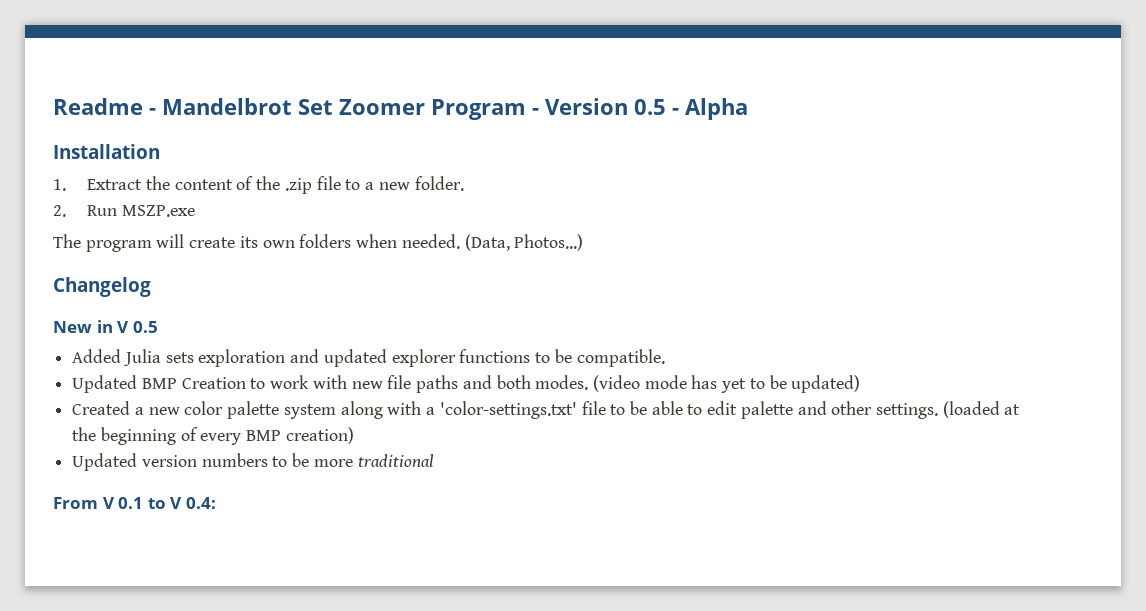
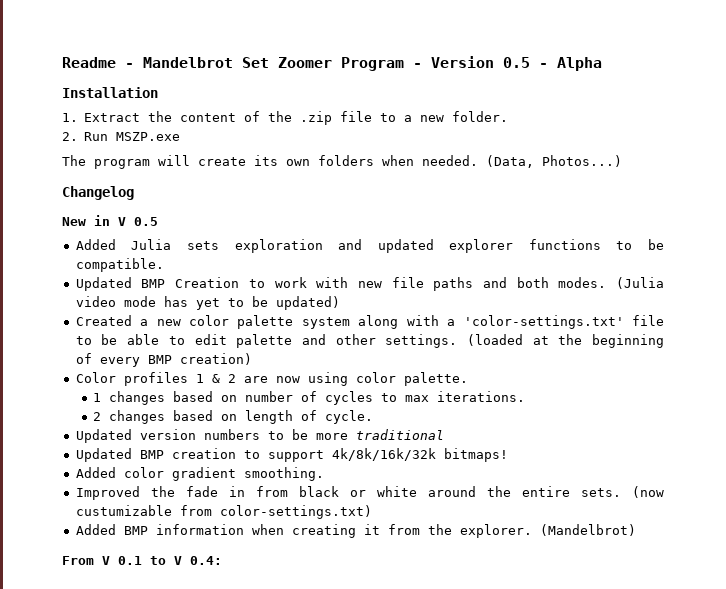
- (video mode has yet to be updated)
+ (Julia video mode has yet to be updated)
+ Color profiles 1 & 2 are now using color palette.
+ 1 changes based on number of cycles to max iterations.
+ 2 changes based on length of cycle.
+ Updated BMP creation to support 4k/8k/16k/32k bitmaps!
+ Added color gradient smoothing.
+ Improved the fade in from black or white around the entire sets. (now custumizable from color-settings.txt)
+ Added BMP information when creating it from the explorer. (Mandelbrot)

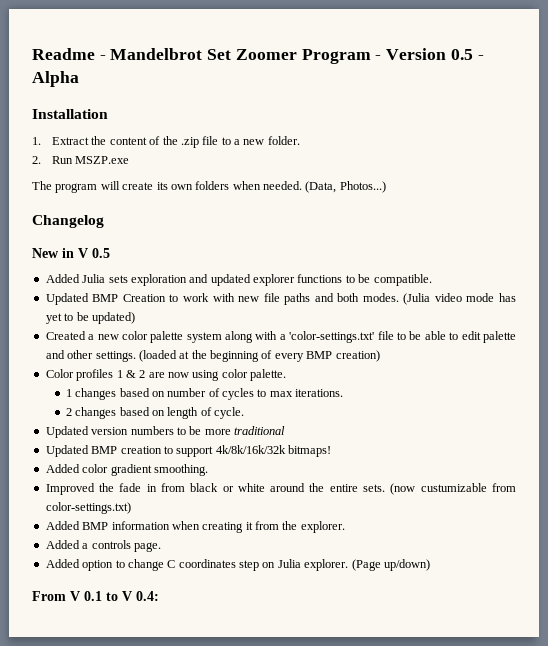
- Added BMP information when creating it from the explorer. (Mandelbrot)
+ Added BMP information when creating it from the explorer.
+ Added a controls page.
+ Added option to change C coordinates step on Julia explorer. (Page up/down)

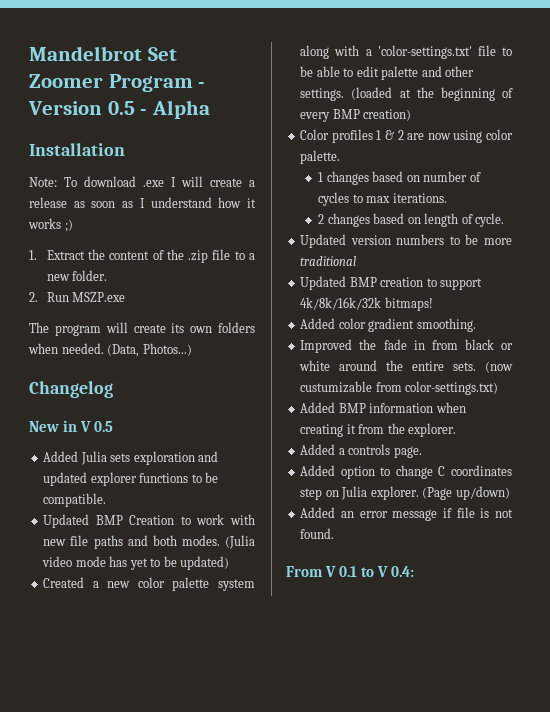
- Readme - Mandelbrot Set Zoomer Program - Version 0.5 - Alpha
+ Mandelbrot Set Zoomer Program - Version 0.5 - Alpha
+ Note: To download .exe I will create a release as soon as I understand how it works ;)
+ Added an error message if file is not found.

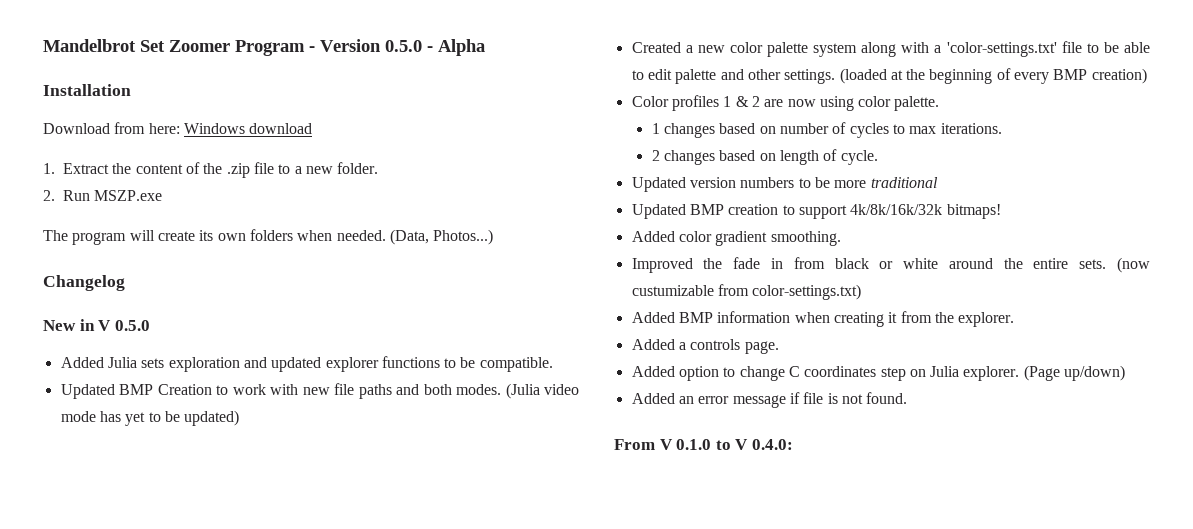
- Mandelbrot Set Zoomer Program - Version 0.5 - Alpha
+ Mandelbrot Set Zoomer Program - Version 0.5.0 - Alpha
- Note: To download .exe I will create a release as soon as I understand how it works ;)
+ Download from here: Windows download
- New in V 0.5
+ New in V 0.5.0
- From V 0.1 to V 0.4:
+ From V 0.1.0 to V 0.4.0:

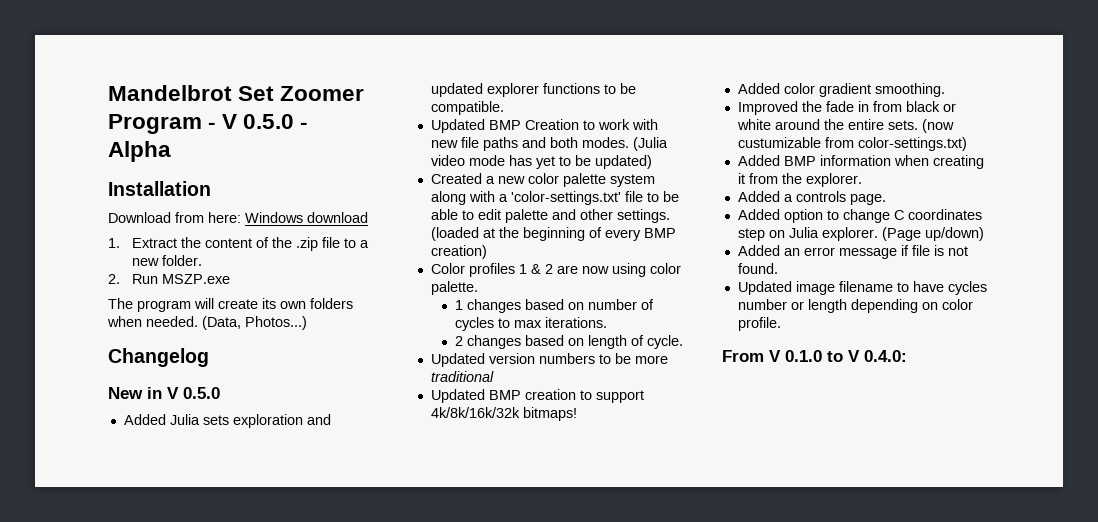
- Mandelbrot Set Zoomer Program - Version 0.5.0 - Alpha
+ Mandelbrot Set Zoomer Program - V 0.5.0 - Alpha
+ Updated image filename to have cycles number or length depending on color profile.

